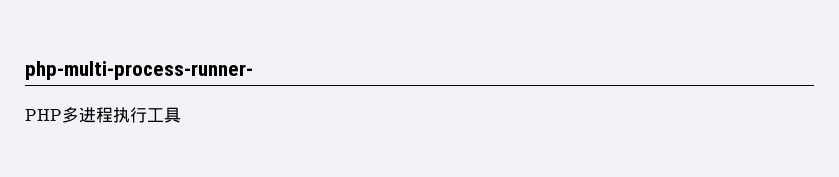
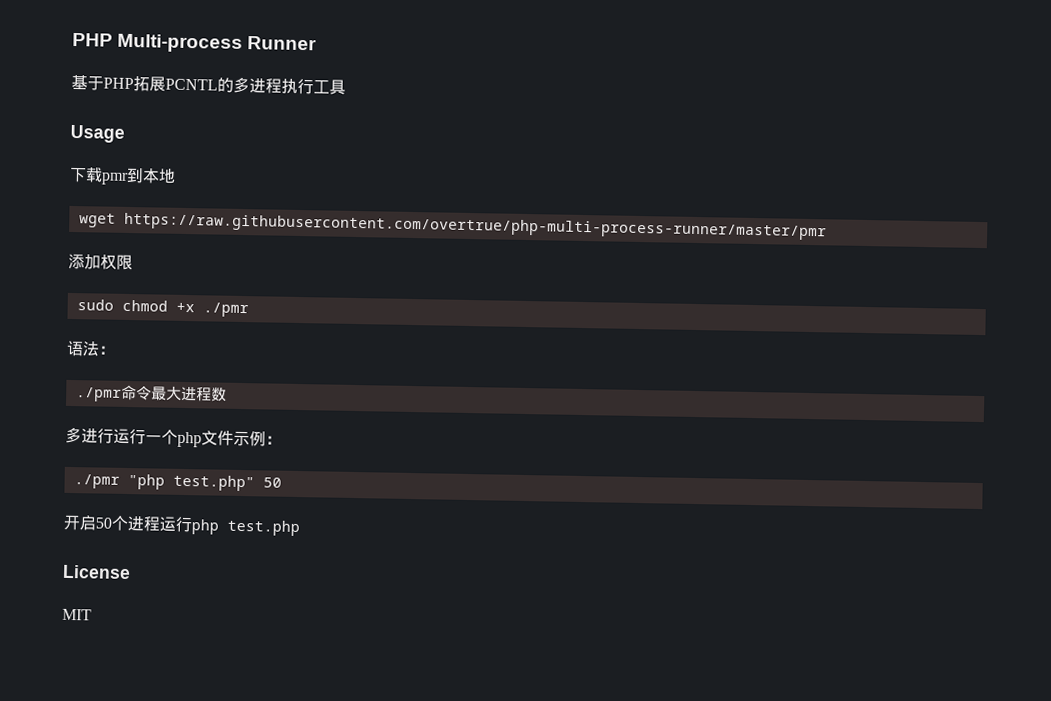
- php-multi-process-runner-
- PHP多进程执行工具
+ PHP Multi-process Runner
+ 基于PHP拓展PCNTL的多进程执行工具
+ Usage
+ 下载pmr到本地
+ wget https://raw.githubusercontent.com/overtrue/php-multi-process-runner/master/pmr
+ 添加权限
+ sudo chmod +x ./pmr
+ 语法：
+ ./pmr命令最大进程数
+ 多进行运行一个php文件示例：
+ ./pmr "php test.php" 50
+ 开启50个进程运行php test.php
+ License
+ MIT

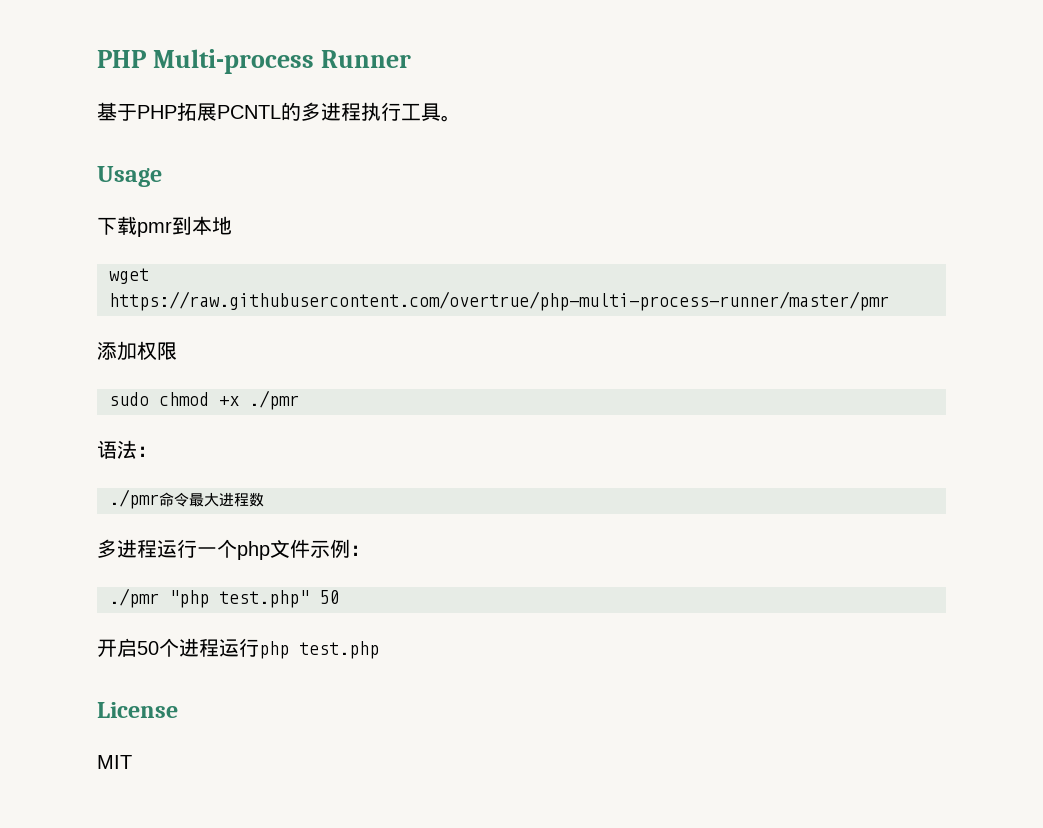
- 基于PHP拓展PCNTL的多进程执行工具
+ 基于PHP拓展PCNTL的多进程执行工具。
- 多进行运行一个php文件示例：
+ 多进程运行一个php文件示例：

